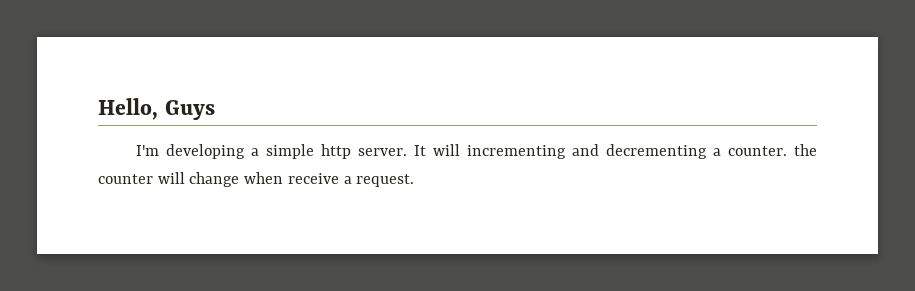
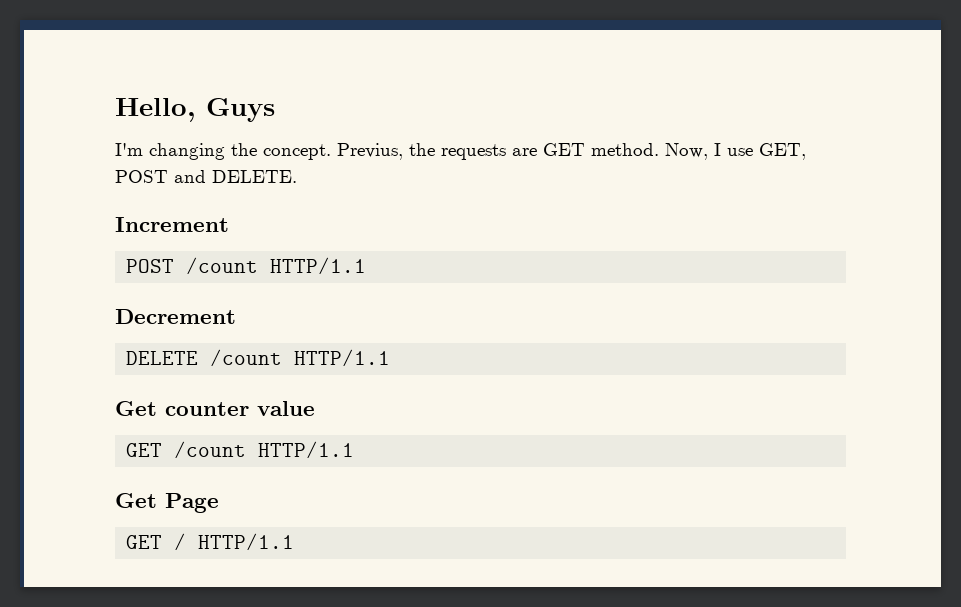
- I'm developing a simple http server. It will incrementing and decrementing a counter. the counter will change when receive a request.
+ I'm changing the concept. Previus, the requests are GET method. Now, I use GET, POST and DELETE.
+ Increment
+ POST /count HTTP/1.1
+ Decrement
+ DELETE /count HTTP/1.1
+ Get counter value
+ GET /count HTTP/1.1
+ Get Page
+ GET / HTTP/1.1

